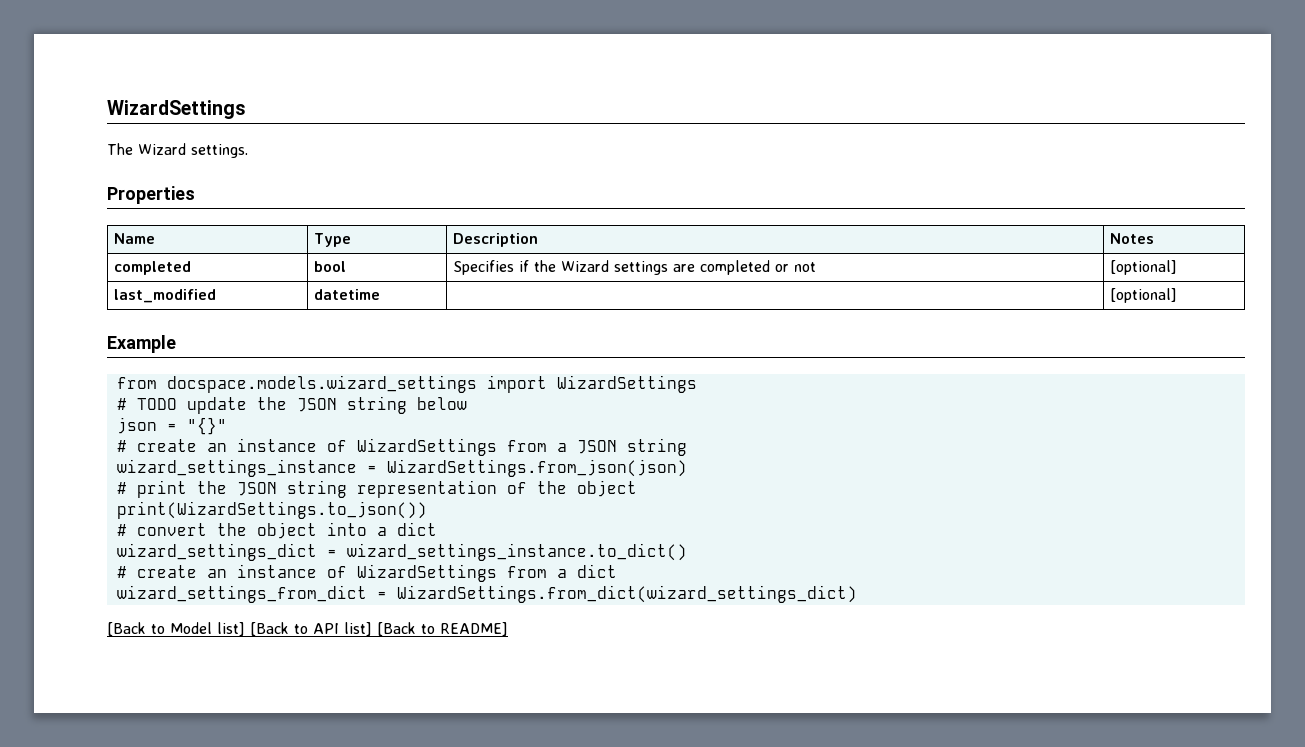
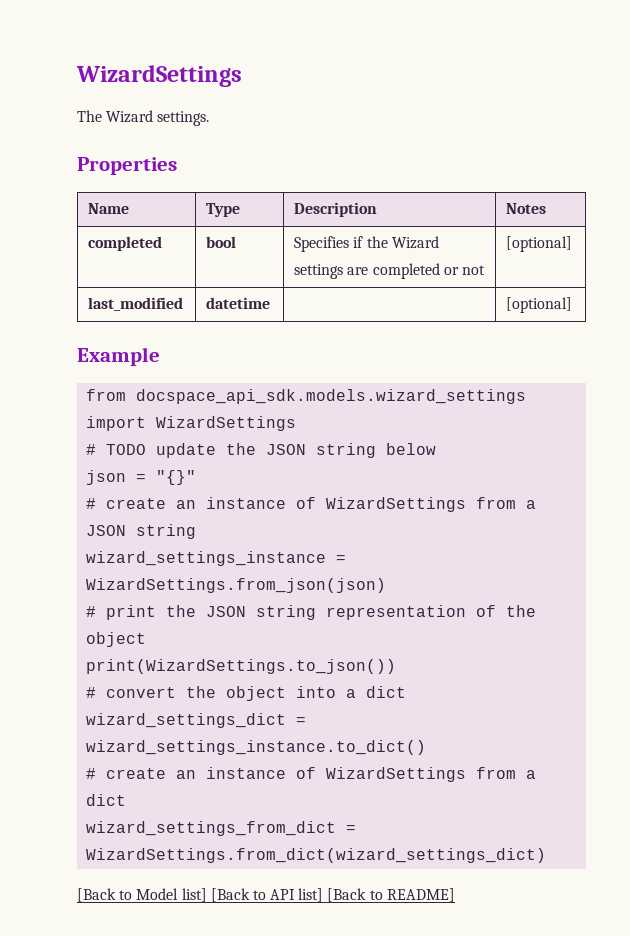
- from docspace.models.wizard_settings import WizardSettings
+ from docspace_api_sdk.models.wizard_settings import WizardSettings

